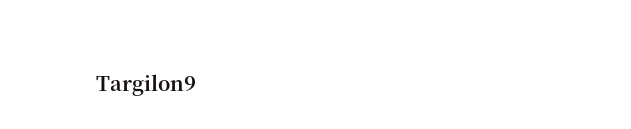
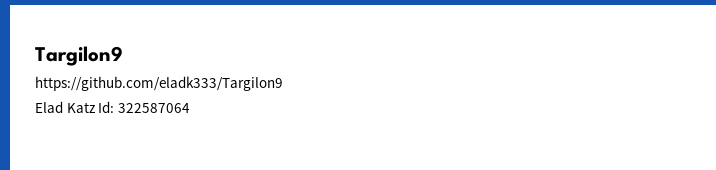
+ https://github.com/eladk333/Targilon9
+ Elad Katz Id: 322587064

